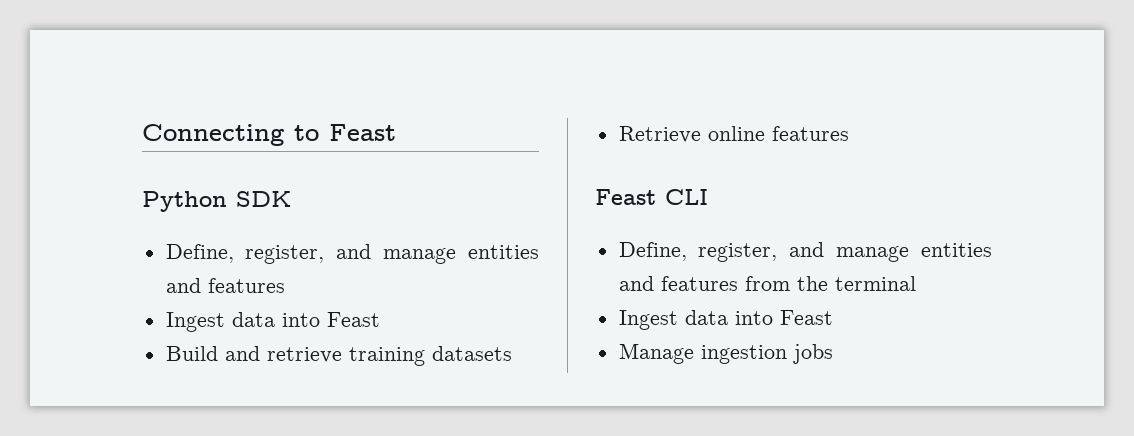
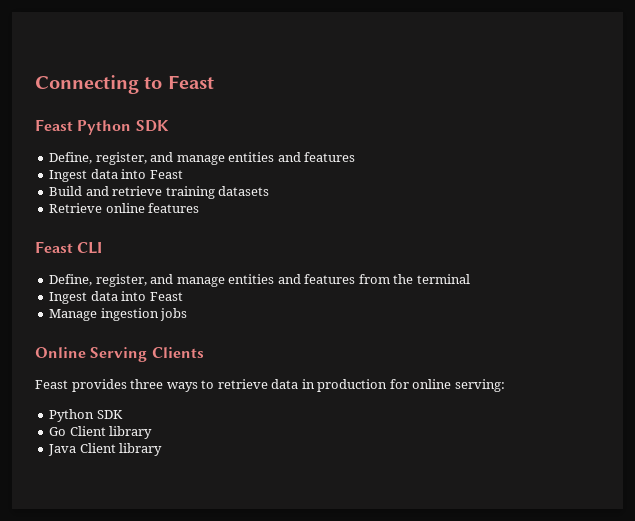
- Python SDK
+ Feast Python SDK
+ Online Serving Clients
+ Feast provides three ways to retrieve data in production for online serving:
+ Python SDK
+ Go Client library
+ Java Client library

